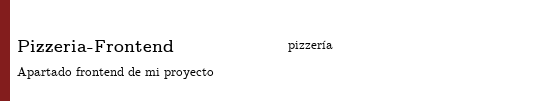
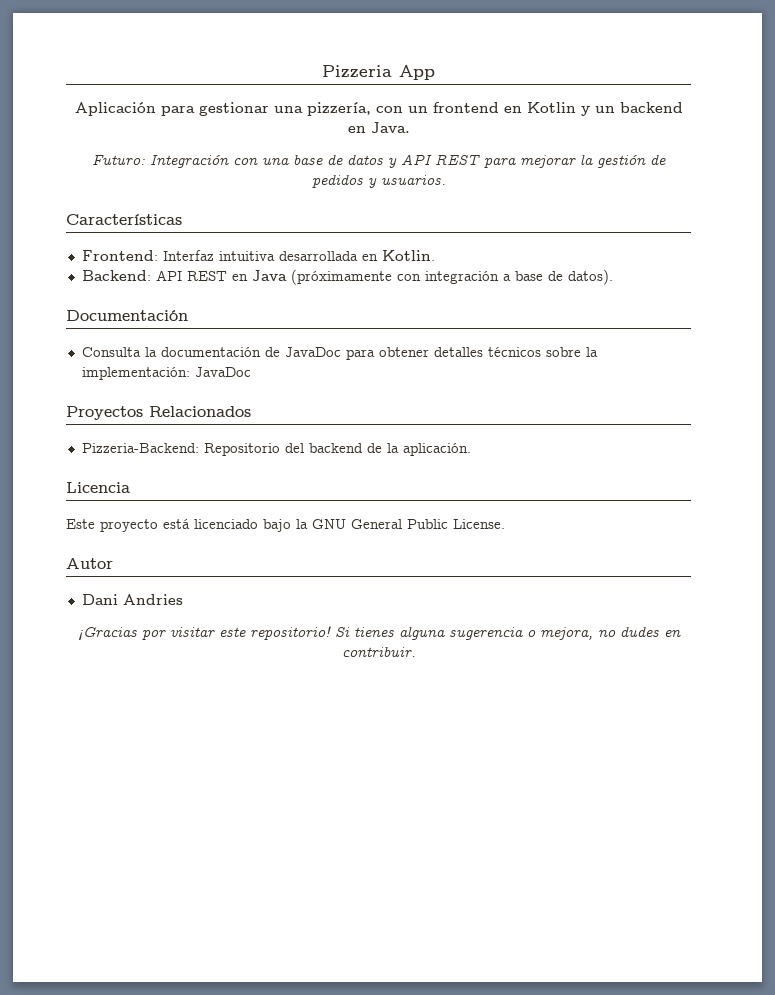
- Pizzeria-Frontend
- Apartado frontend de mi proyecto pizzería
+ Pizzeria App
+ Aplicación para gestionar una pizzería, con un frontend en Kotlin y un backend en Java.
+ Futuro: Integración con una base de datos y API REST para mejorar la gestión de pedidos y usuarios.
+ Características
+ Frontend: Interfaz intuitiva desarrollada en Kotlin.
+ Backend: API REST en Java (próximamente con integración a base de datos).
+ Documentación
+ Consulta la documentación de JavaDoc para obtener detalles técnicos sobre la implementación: JavaDoc
+ Proyectos Relacionados
+ Pizzeria-Backend: Repositorio del backend de la aplicación.
+ Licencia
+ Este proyecto está licenciado bajo la GNU General Public License.
+ Autor
+ Dani Andries
+ ¡Gracias por visitar este repositorio! Si tienes alguna sugerencia o mejora, no dudes en contribuir.

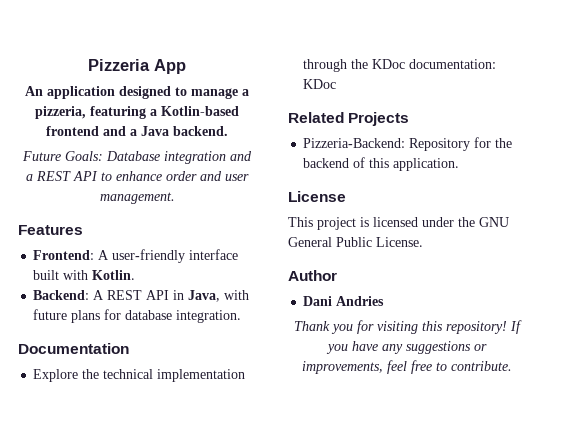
- Aplicación para gestionar una pizzería, con un frontend en Kotlin y un backend en Java.
- Futuro: Integración con una base de datos y API REST para mejorar la gestión de pedidos y usuarios.
- Características
- Frontend: Interfaz intuitiva desarrollada en Kotlin.
- Backend: API REST en Java (próximamente con integración a base de datos).
- Documentación
- Consulta la documentación de JavaDoc para obtener detalles técnicos sobre la implementación: JavaDoc
- Proyectos Relacionados
- Pizzeria-Backend: Repositorio del backend de la aplicación.
- Licencia
- Este proyecto está licenciado bajo la GNU General Public License.
+ An application designed to manage a pizzeria, featuring a Kotlin-based frontend and a Java backend.
+ Future Goals: Database integration and a REST API to enhance order and user management.
+ Features
+ Frontend: A user-friendly interface built with Kotlin.
+ Backend: A REST API in Java, with future plans for database integration.
+ Documentation
+ Explore the technical implementation through the KDoc documentation: KDoc
+ Related Projects
+ Pizzeria-Backend: Repository for the backend of this application.
+ License
+ This project is licensed under the GNU General Public License.
- Autor
+ Author
- ¡Gracias por visitar este repositorio! Si tienes alguna sugerencia o mejora, no dudes en contribuir.
+ Thank you for visiting this repository! If you have any suggestions or improvements, feel free to contribute.

